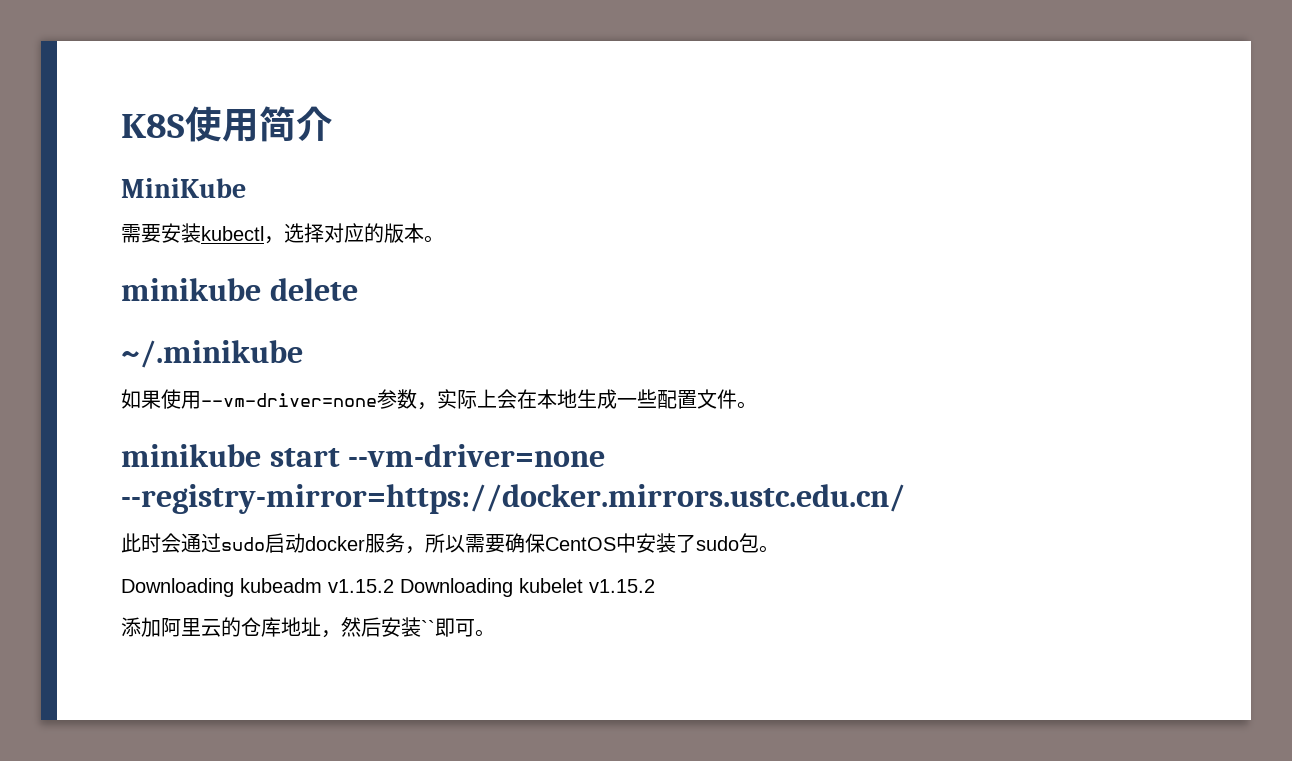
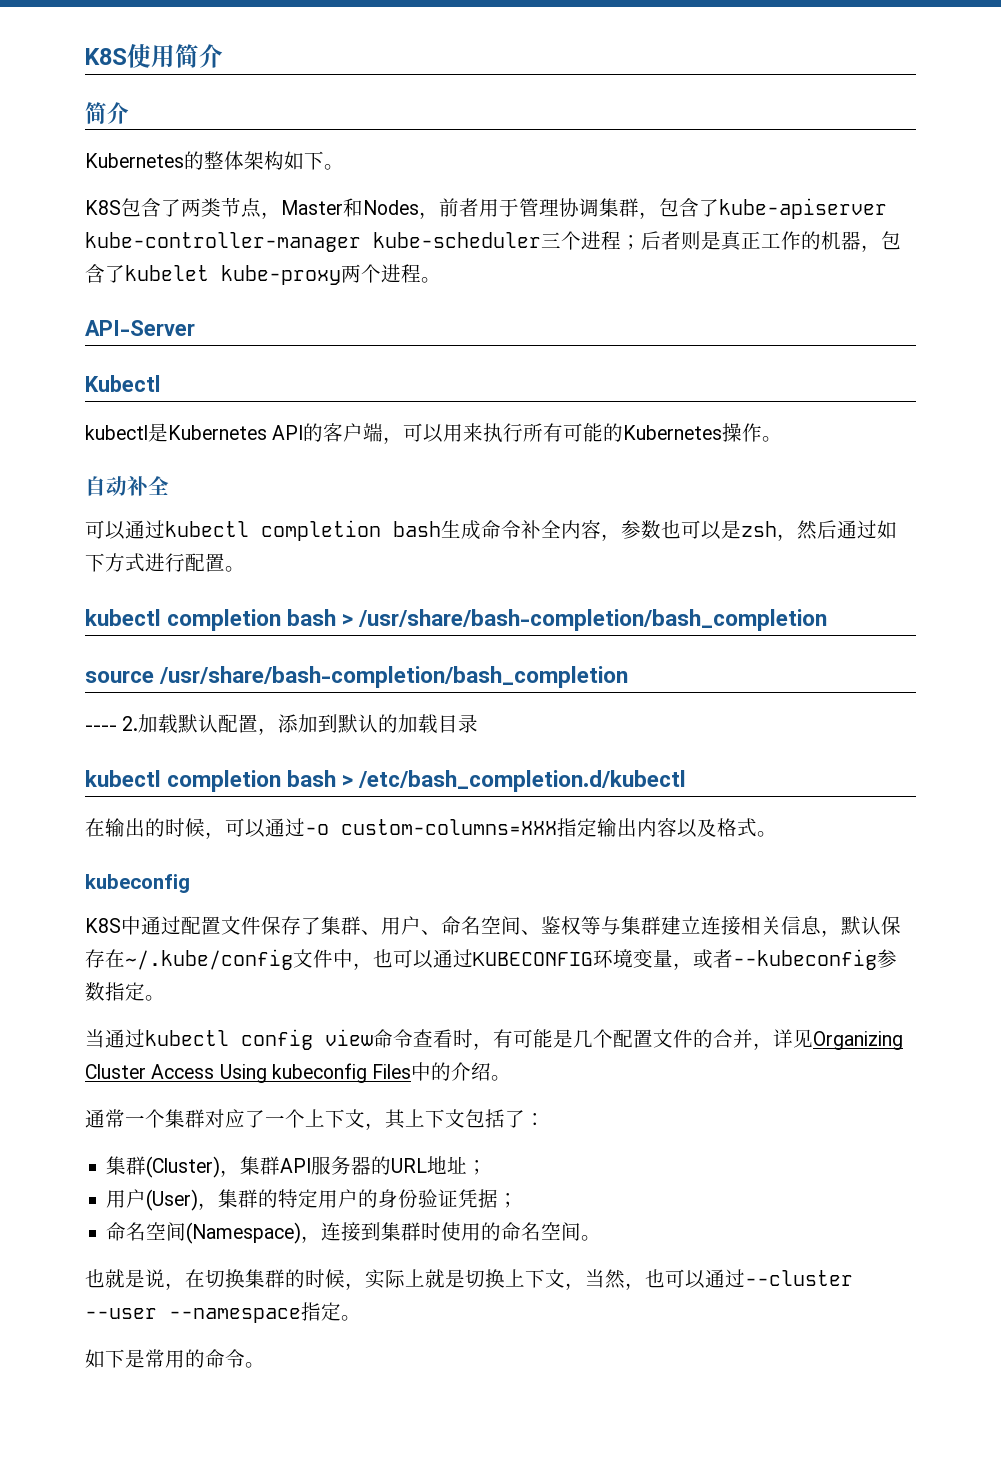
  K8S使用简介
- MiniKube
- 需要安装kubectl，选择对应的版本。
- minikube delete
- ~/.minikube
- 如果使用--vm-driver=none参数，实际上会在本地生成一些配置文件。
- minikube start --vm-driver=none --registry-mirror=https://docker.mirrors.ustc.edu.cn/
- 此时会通过sudo启动docker服务，所以需要确保CentOS中安装了sudo包。
- Downloading kubeadm v1.15.2 Downloading kubelet v1.15.2
- 添加阿里云的仓库地址，然后安装``即可。
+ 简介
+ Kubernetes的整体架构如下。
+ K8S包含了两类节点，Master和Nodes，前者用于管理协调集群，包含了kube-apiserver kube-controller-manager kube-scheduler三个进程；后者则是真正工作的机器，包含了kubelet kube-proxy两个进程。
+ API-Server
+ Kubectl
+ kubectl是Kubernetes API的客户端，可以用来执行所有可能的Kubernetes操作。
+ 自动补全
+ 可以通过kubectl completion bash生成命令补全内容，参数也可以是zsh，然后通过如下方式进行配置。
+ kubectl completion bash > /usr/share/bash-completion/bash_completion
+ source /usr/share/bash-completion/bash_completion
+ ---- 2.加载默认配置，添加到默认的加载目录
+ kubectl completion bash > /etc/bash_completion.d/kubectl
+ 在输出的时候，可以通过-o custom-columns=XXX指定输出内容以及格式。
+ kubeconfig
+ K8S中通过配置文件保存了集群、用户、命名空间、鉴权等与集群建立连接相关信息，默认保存在~/.kube/config文件中，也可以通过KUBECONFIG环境变量，或者--kubeconfig参数指定。
+ 当通过kubectl config view命令查看时，有可能是几个配置文件的合并，详见Organizing Cluster Access Using kubeconfig Files中的介绍。
+ 通常一个集群对应了一个上下文，其上下文包括了：
+ 集群(Cluster)，集群API服务器的URL地址；
+ 用户(User)，集群的特定用户的身份验证凭据；
+ 命名空间(Namespace)，连接到集群时使用的命名空间。
+ 也就是说，在切换集群的时候，实际上就是切换上下文，当然，也可以通过--cluster --user --namespace指定。
+ 如下是常用的命令。

